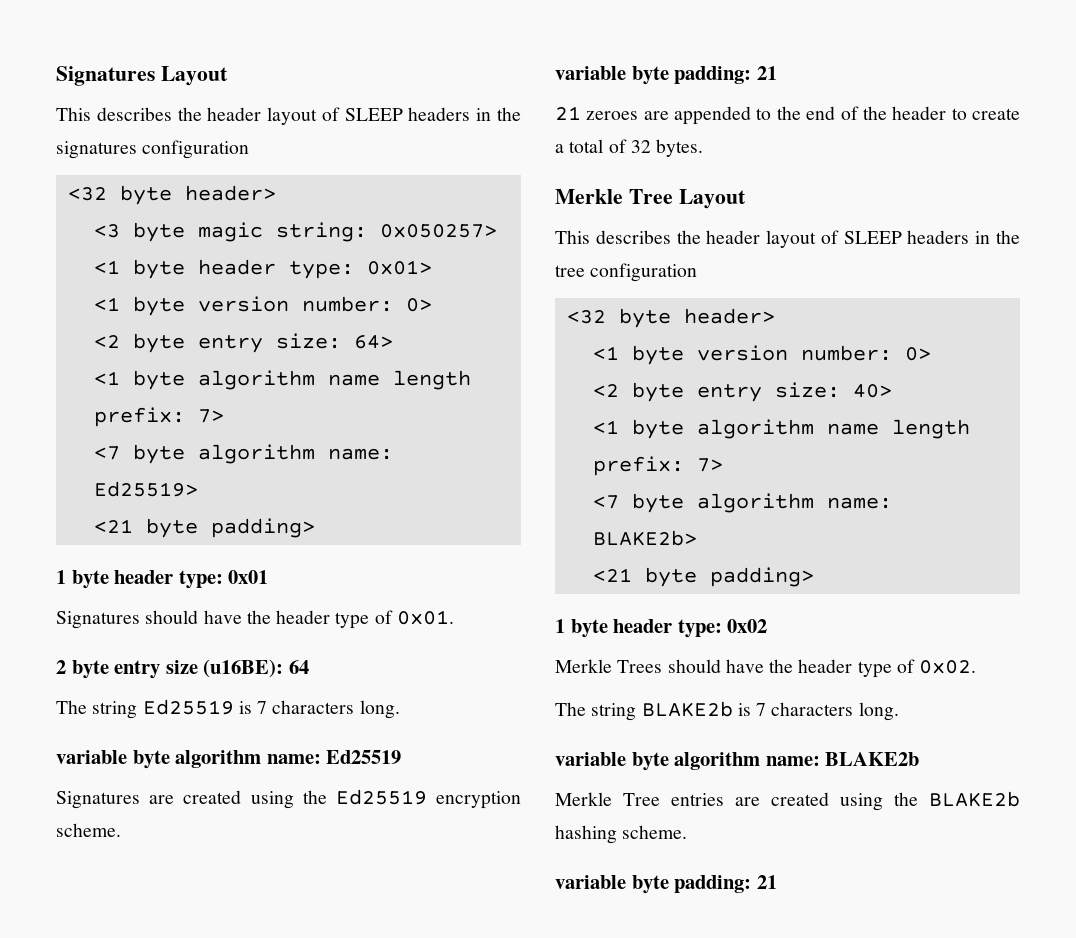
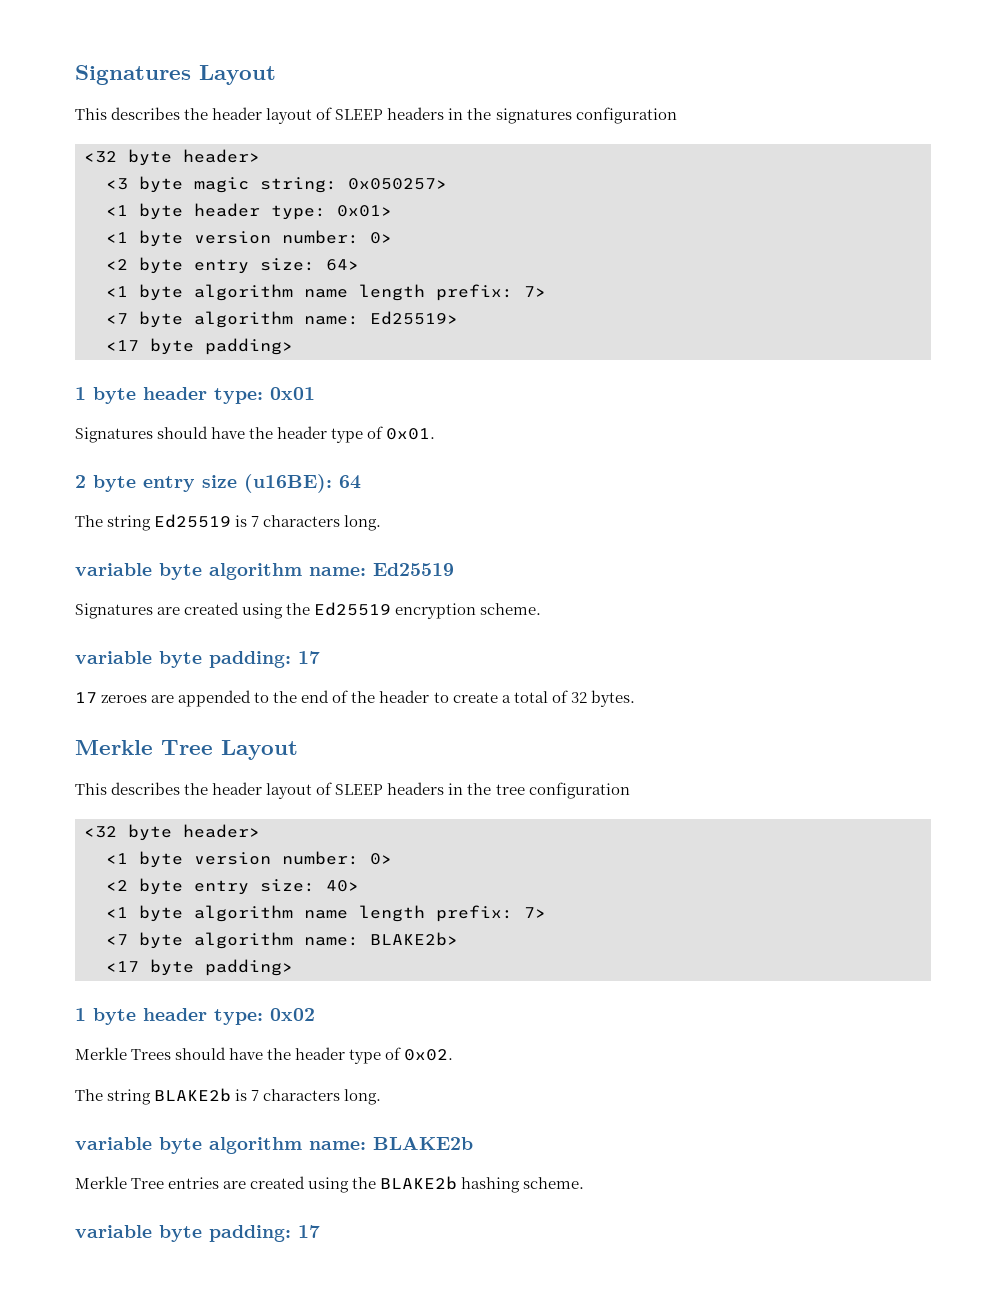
  <7 byte algorithm name: Ed25519>
- <21 byte padding>
+ <17 byte padding>
  Signatures are created using the Ed25519 encryption scheme.
- variable byte padding: 21
- 21 zeroes are appended to the end of the header to create a total of 32 bytes.
+ variable byte padding: 17
+ 17 zeroes are appended to the end of the header to create a total of 32 bytes.
  <7 byte algorithm name: BLAKE2b>
- <21 byte padding>
+ <17 byte padding>
  Merkle Tree entries are created using the BLAKE2b hashing scheme.
- variable byte padding: 21
+ variable byte padding: 17

